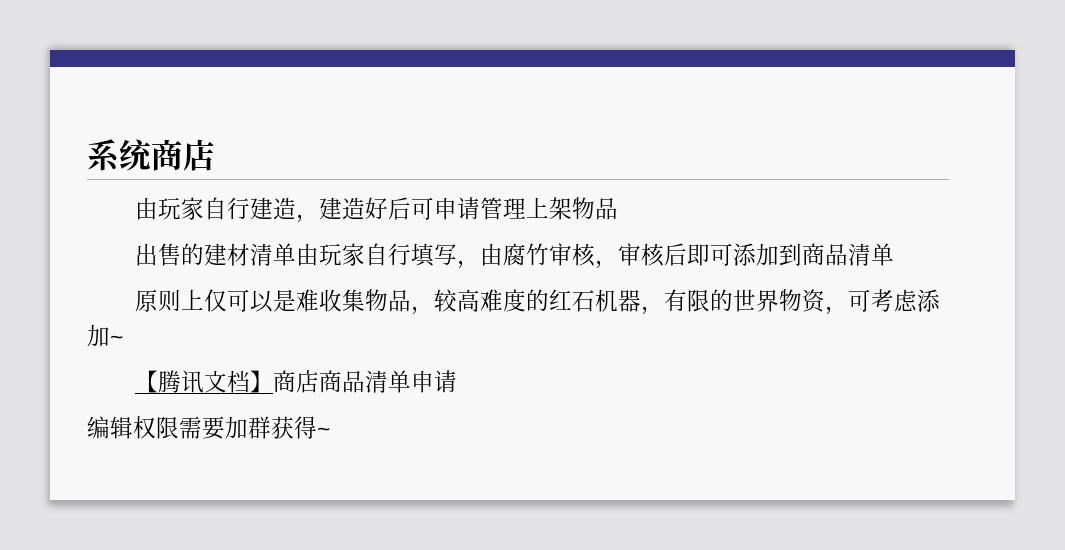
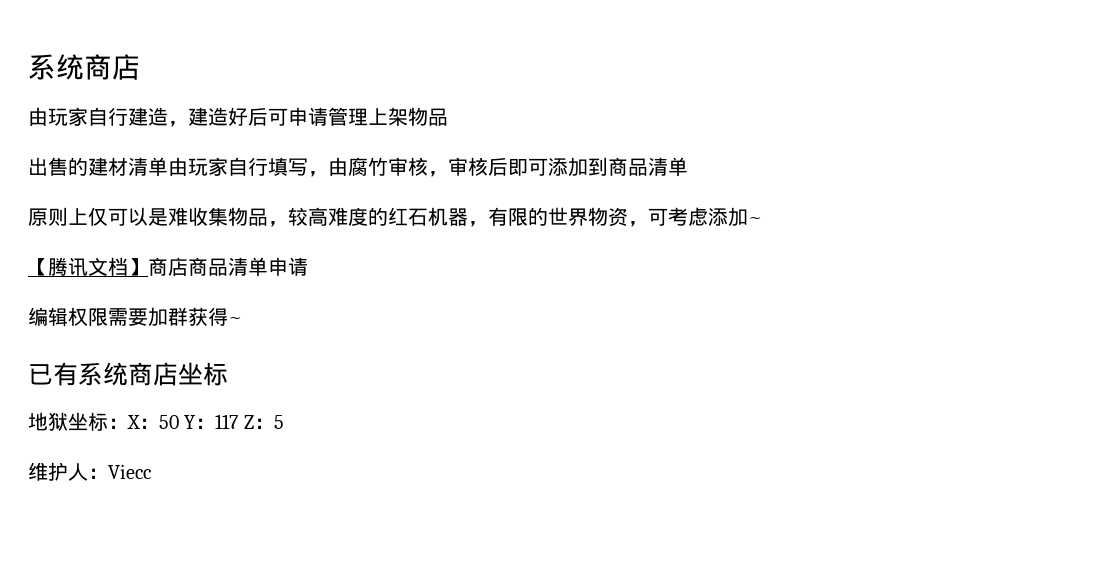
+ 已有系统商店坐标
+ 地狱坐标：X：50 Y：117 Z：5
+ 维护人：Viecc

